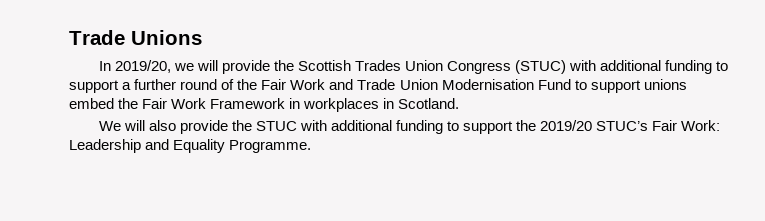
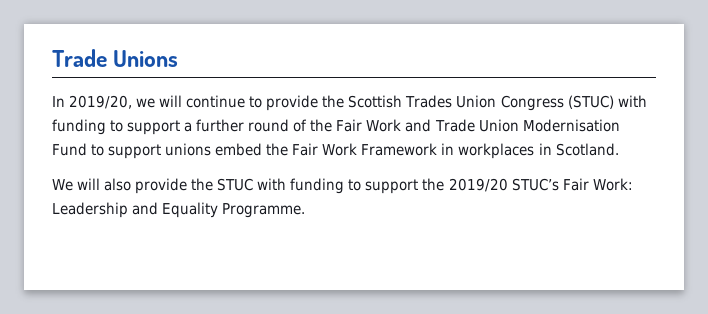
- In 2019/20, we will provide the Scottish Trades Union Congress (STUC) with additional funding to support a further round of the Fair Work and Trade Union Modernisation Fund to support unions embed the Fair Work Framework in workplaces in Scotland.
+ In 2019/20, we will continue to provide the Scottish Trades Union Congress (STUC) with funding to support a further round of the Fair Work and Trade Union Modernisation Fund to support unions embed the Fair Work Framework in workplaces in Scotland.
- We will also provide the STUC with additional funding to support the 2019/20 STUC’s Fair Work: Leadership and Equality Programme.
+ We will also provide the STUC with funding to support the 2019/20 STUC’s Fair Work: Leadership and Equality Programme.

